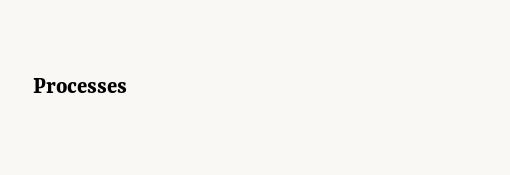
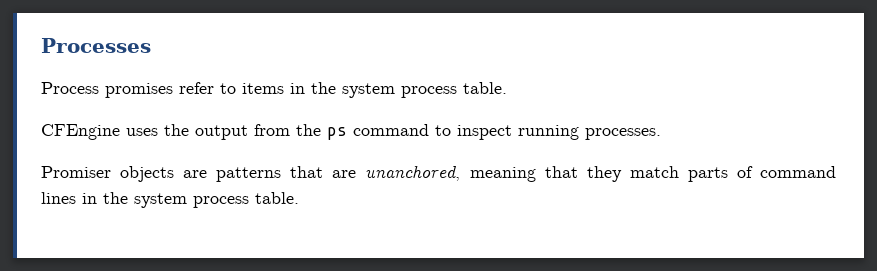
+ Process promises refer to items in the system process table.
+ CFEngine uses the output from the ps command to inspect running processes.
+ Promiser objects are patterns that are unanchored, meaning that they match parts of command lines in the system process table.

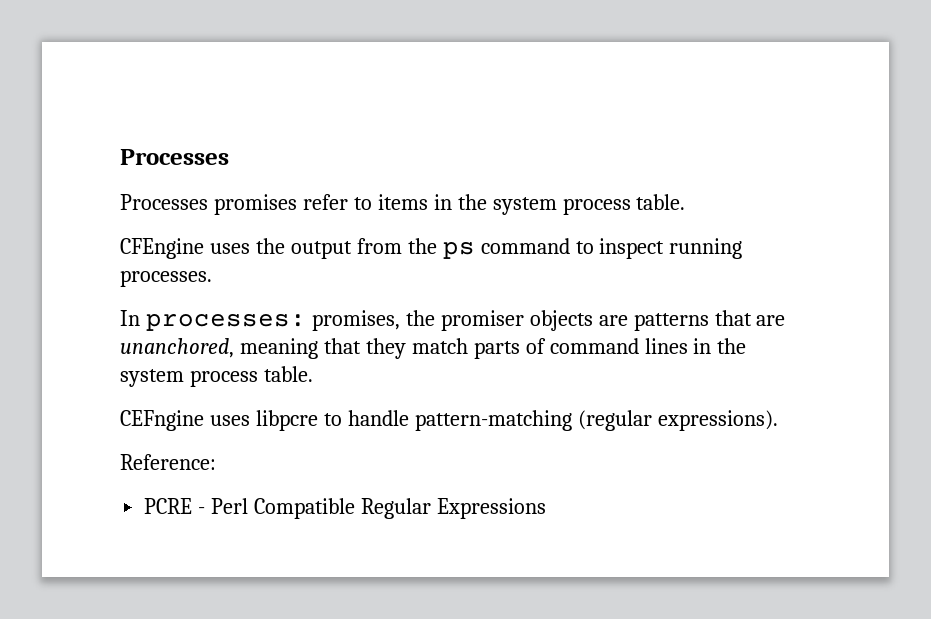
- Process promises refer to items in the system process table.
+ Processes promises refer to items in the system process table.
- Promiser objects are patterns that are unanchored, meaning that they match parts of command lines in the system process table.
+ In processes: promises, the promiser objects are patterns that are unanchored, meaning that they match parts of command lines in the system process table.
+ CEFngine uses libpcre to handle pattern-matching (regular expressions).
+ Reference:
+ PCRE - Perl Compatible Regular Expressions

